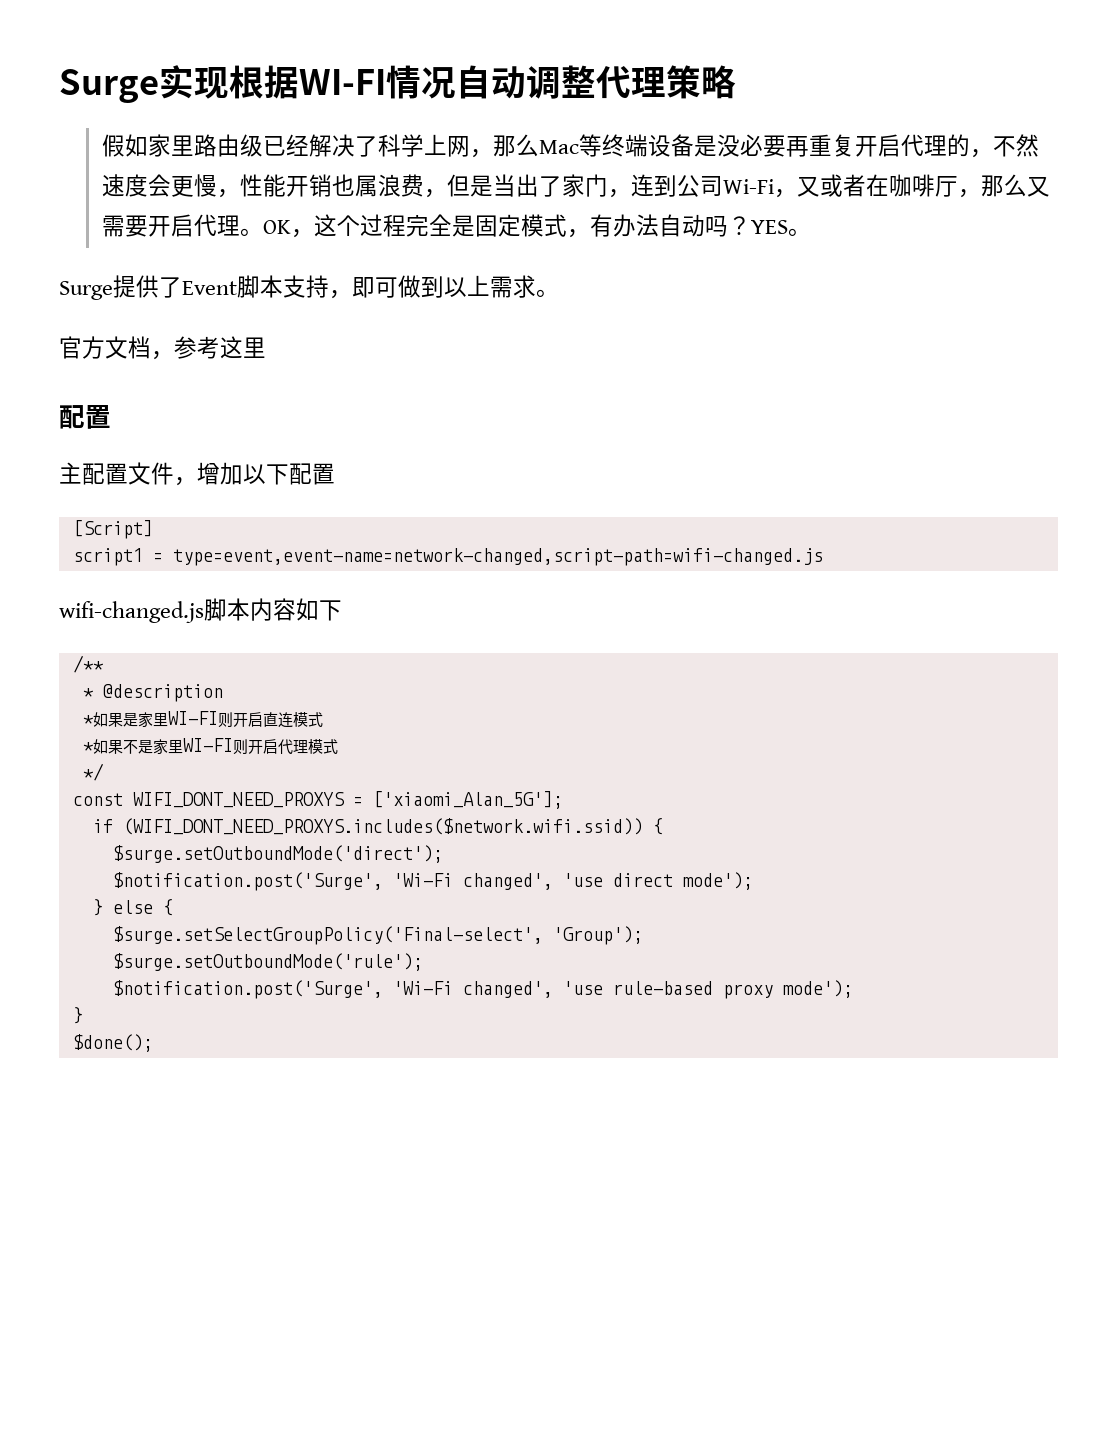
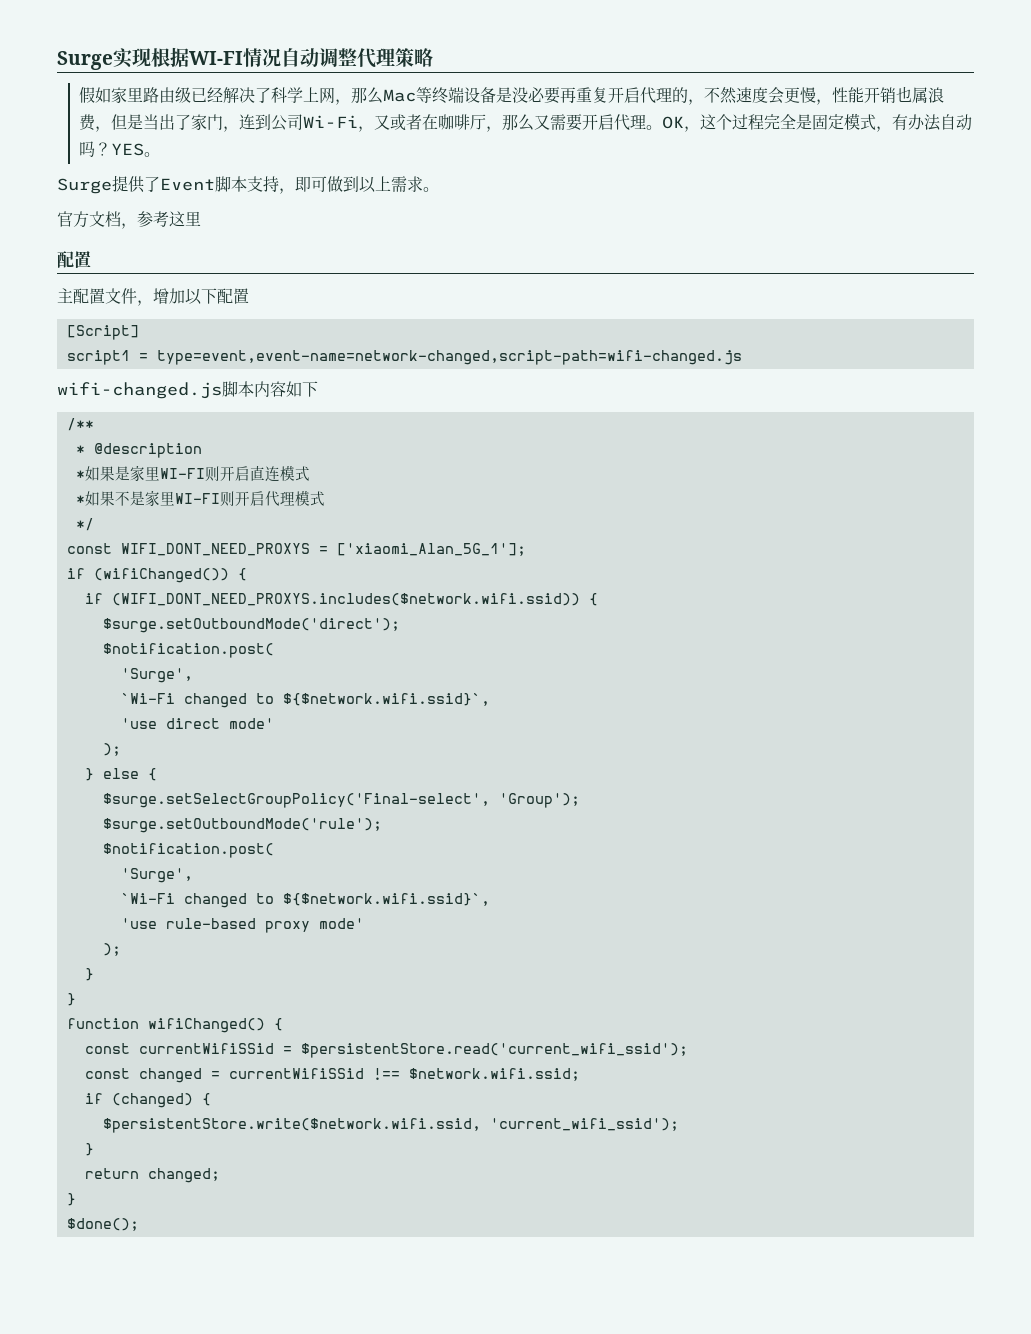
- const WIFI_DONT_NEED_PROXYS = ['xiaomi_Alan_5G'];
+ const WIFI_DONT_NEED_PROXYS = ['xiaomi_Alan_5G_1'];
+ if (wifiChanged()) {
  $surge.setOutboundMode('direct');
- $notification.post('Surge', 'Wi-Fi changed', 'use direct mode');
+ $notification.post(
+ 'Surge',
+ `Wi-Fi changed to ${$network.wifi.ssid}`,
+ 'use direct mode'
+ );
  $surge.setOutboundMode('rule');
- $notification.post('Surge', 'Wi-Fi changed', 'use rule-based proxy mode');
+ $notification.post(
+ 'Surge',
+ `Wi-Fi changed to ${$network.wifi.ssid}`,
+ 'use rule-based proxy mode'
+ );
+ }
+ }
+ function wifiChanged() {
+ const currentWifiSSid = $persistentStore.read('current_wifi_ssid');
+ const changed = currentWifiSSid !== $network.wifi.ssid;
+ if (changed) {
+ $persistentStore.write($network.wifi.ssid, 'current_wifi_ssid');
+ }
+ return changed;

